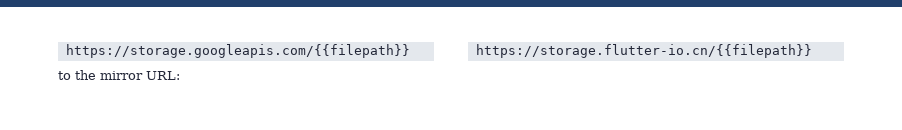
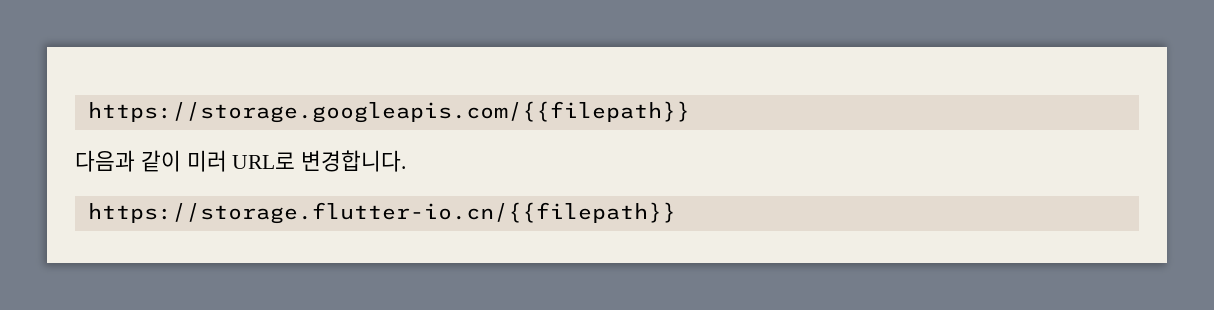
- to the mirror URL:
+ 다음과 같이 미러 URL로 변경합니다.

